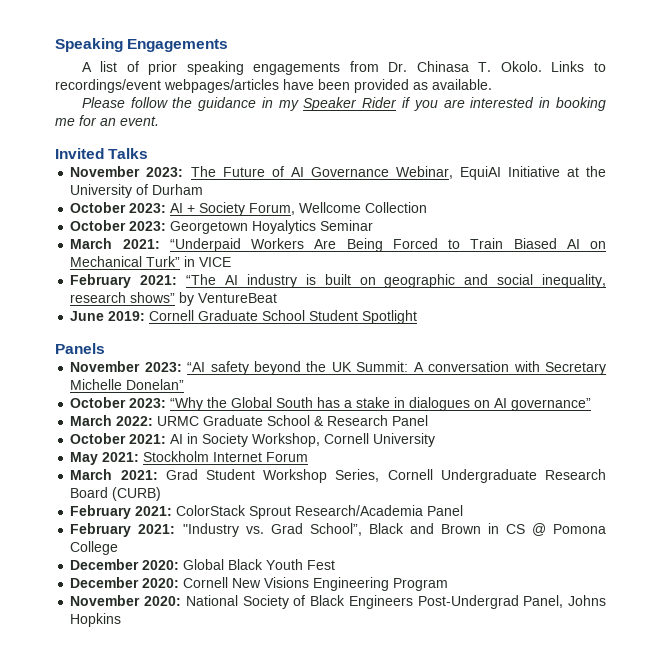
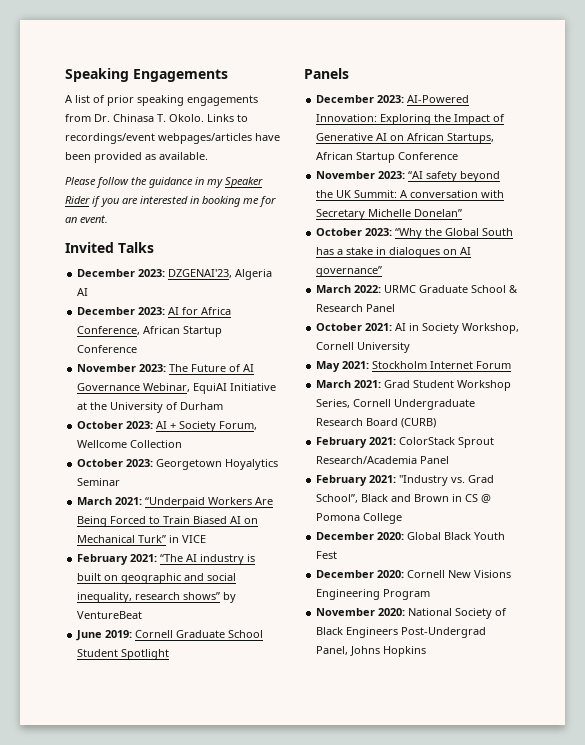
+ December 2023: DZGENAI'23, Algeria AI
+ December 2023: AI for Africa Conference, African Startup Conference
+ December 2023: AI-Powered Innovation: Exploring the Impact of Generative AI on African Startups, African Startup Conference

